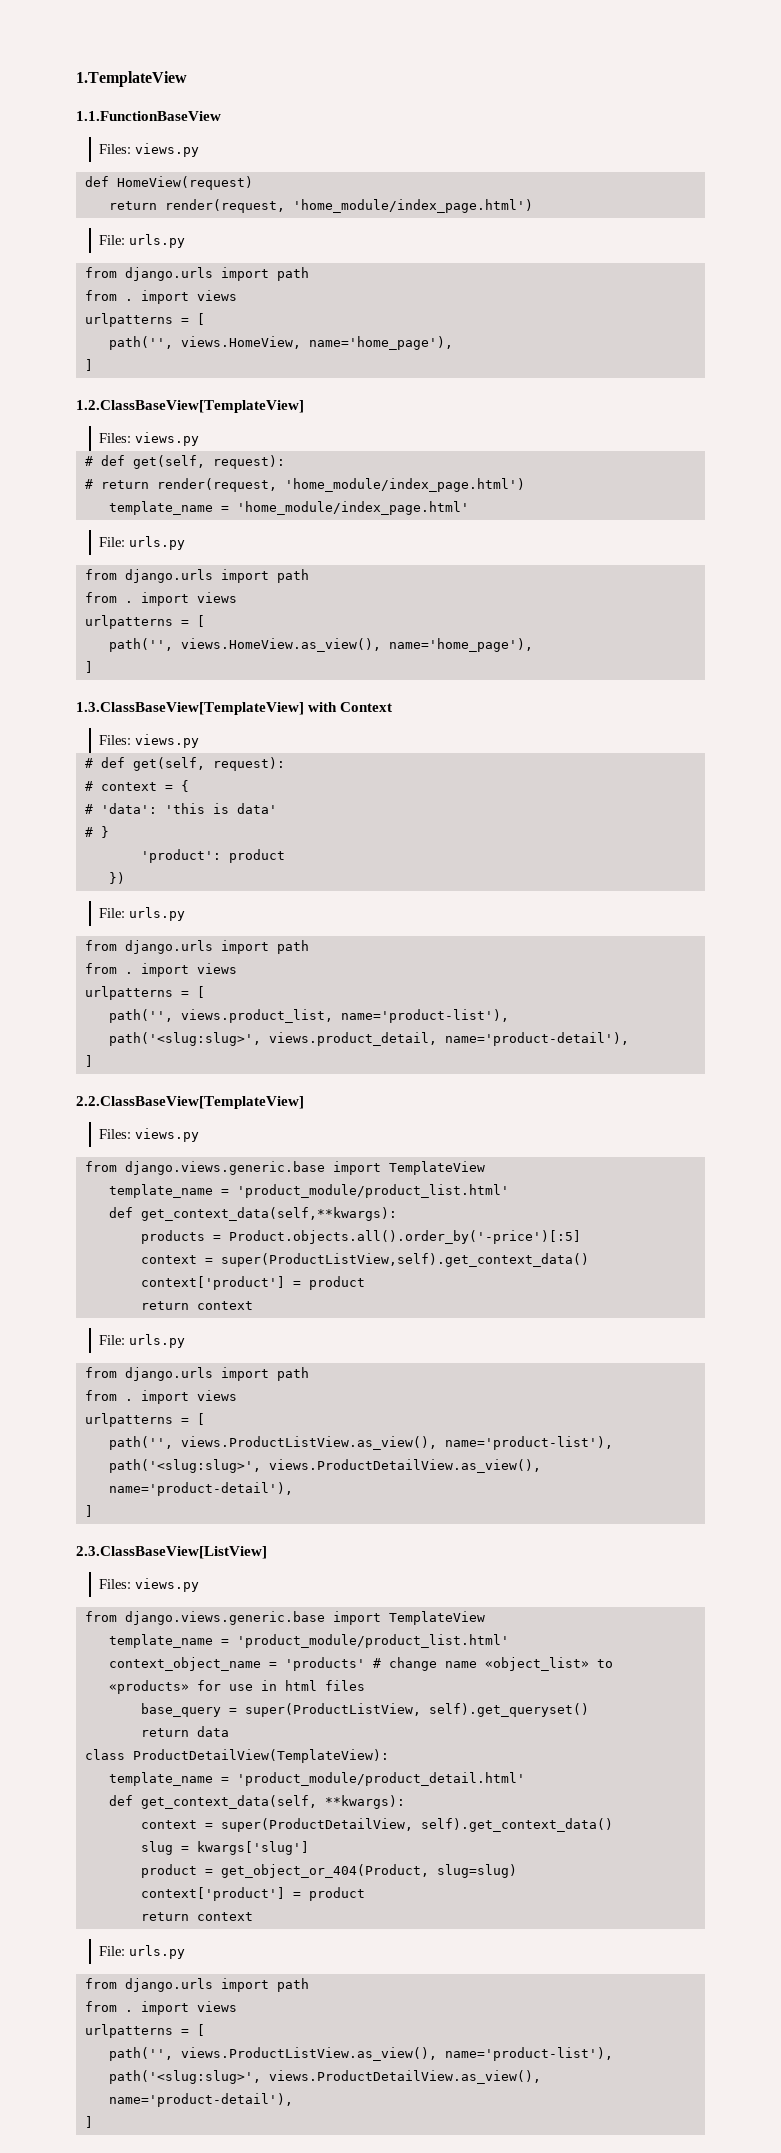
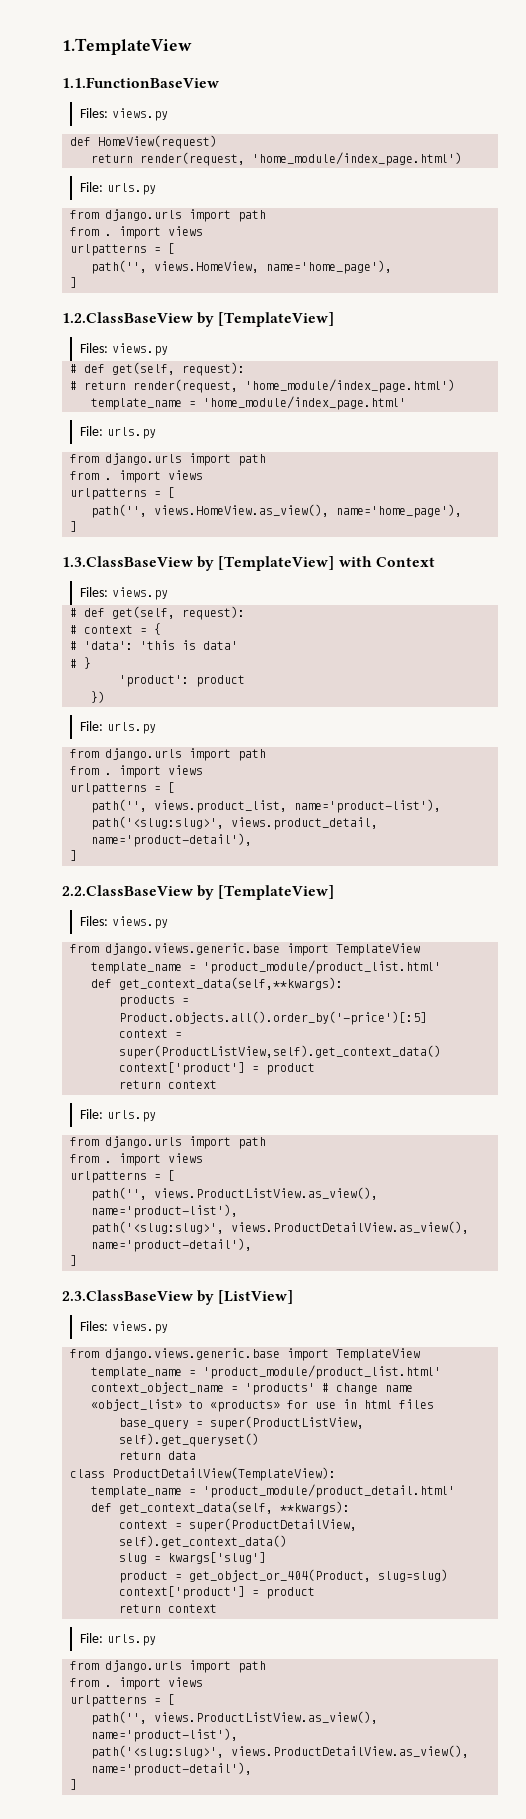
- 1.2.ClassBaseView[TemplateView]
+ 1.2.ClassBaseView by [TemplateView]
- 1.3.ClassBaseView[TemplateView] with Context
+ 1.3.ClassBaseView by [TemplateView] with Context
- 2.2.ClassBaseView[TemplateView]
+ 2.2.ClassBaseView by [TemplateView]
- 2.3.ClassBaseView[ListView]
+ 2.3.ClassBaseView by [ListView]

